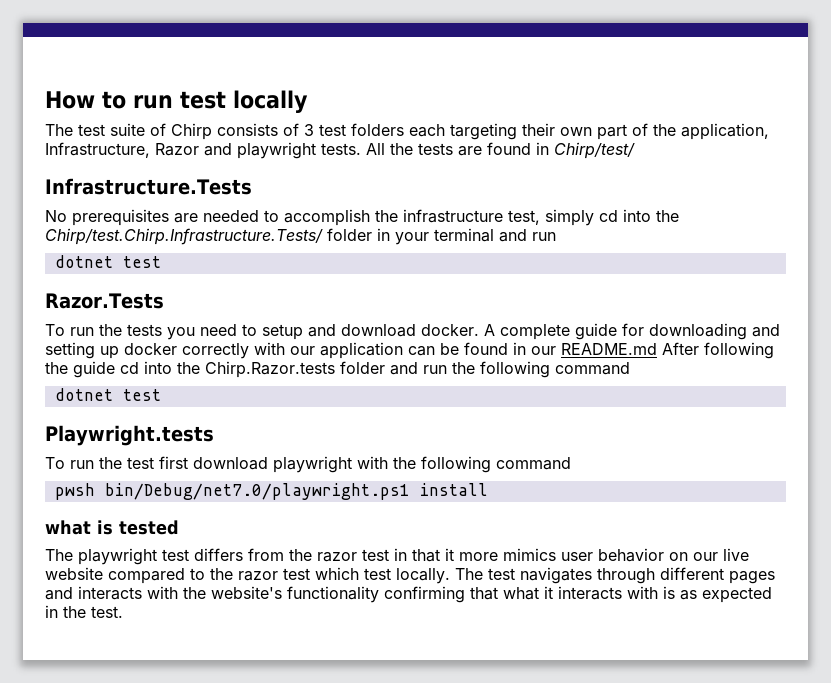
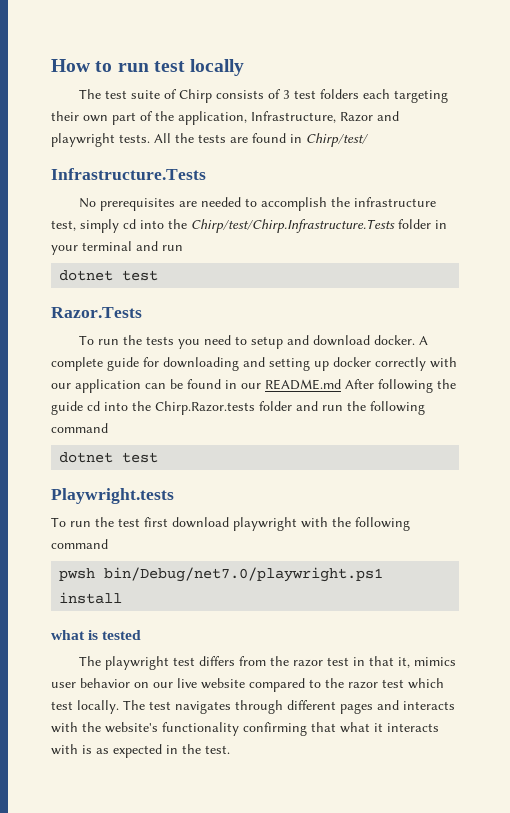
- No prerequisites are needed to accomplish the infrastructure test, simply cd into the Chirp/test.Chirp.Infrastructure.Tests/ folder in your terminal and run
+ No prerequisites are needed to accomplish the infrastructure test, simply cd into the Chirp/test/Chirp.Infrastructure.Tests folder in your terminal and run
- The playwright test differs from the razor test in that it more mimics user behavior on our live website compared to the razor test which test locally.
+ The playwright test differs from the razor test in that it, mimics user behavior on our live website compared to the razor test which test locally.

